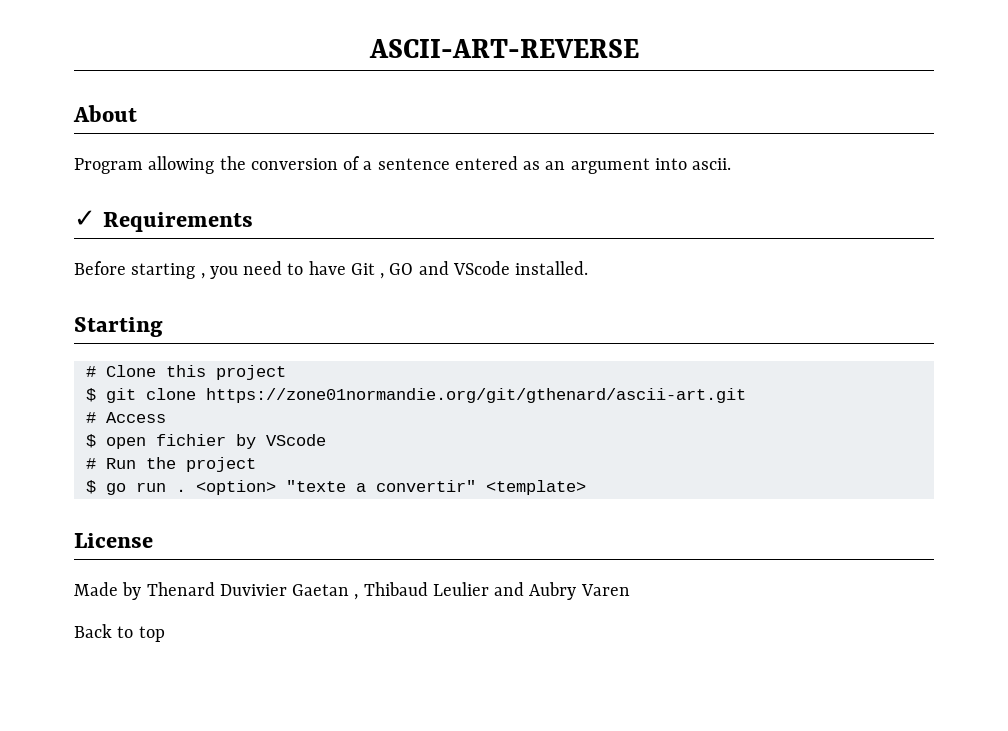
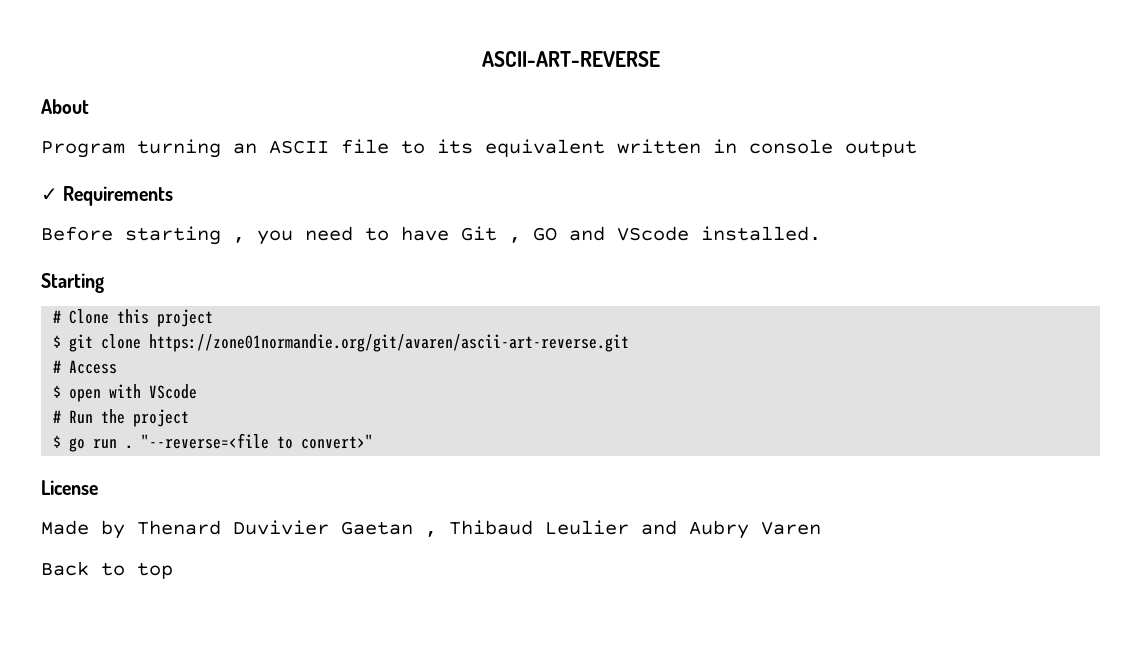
- Program allowing the conversion of a sentence entered as an argument into ascii.
+ Program turning an ASCII file to its equivalent written in console output
- $ git clone https://zone01normandie.org/git/gthenard/ascii-art.git
+ $ git clone https://zone01normandie.org/git/avaren/ascii-art-reverse.git
- $ open fichier by VScode
+ $ open with VScode
- <option> "texte a convertir" <template>
+ "--reverse=<file to convert>"

